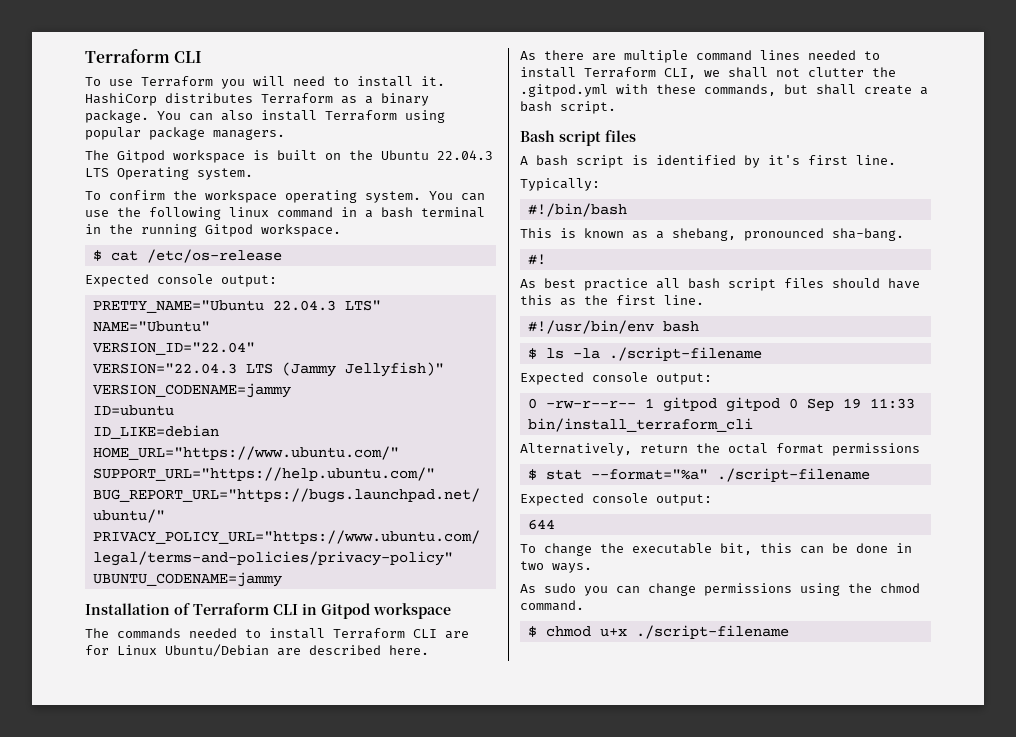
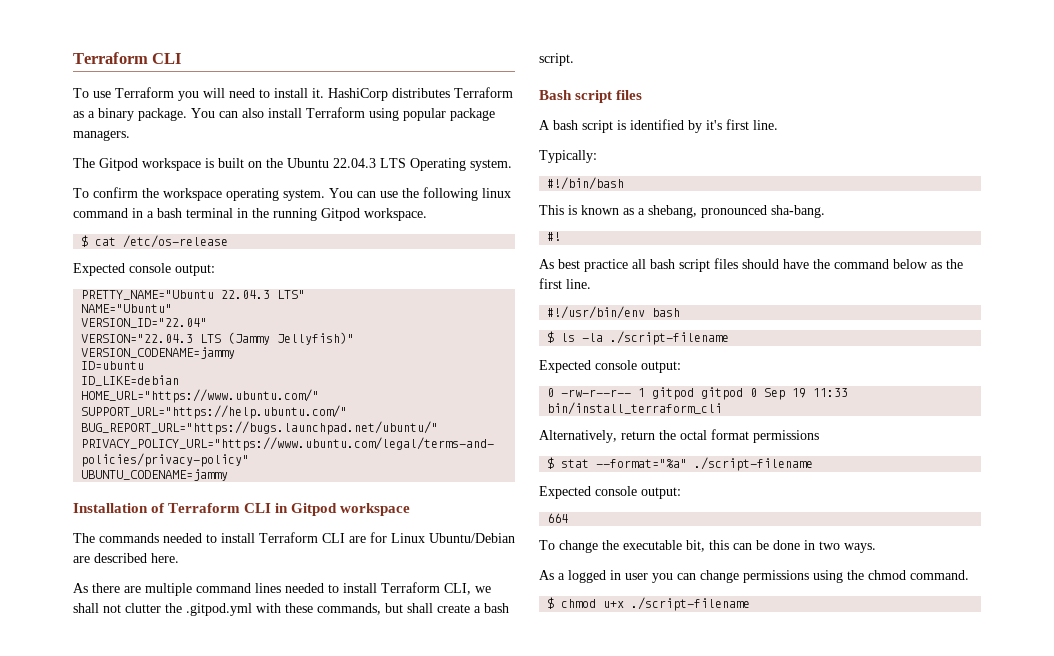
- As best practice all bash script files should have this as the first line.
+ As best practice all bash script files should have the command below as the first line.
- 644
+ 664
- As sudo you can change permissions using the chmod command.
+ As a logged in user you can change permissions using the chmod command.

